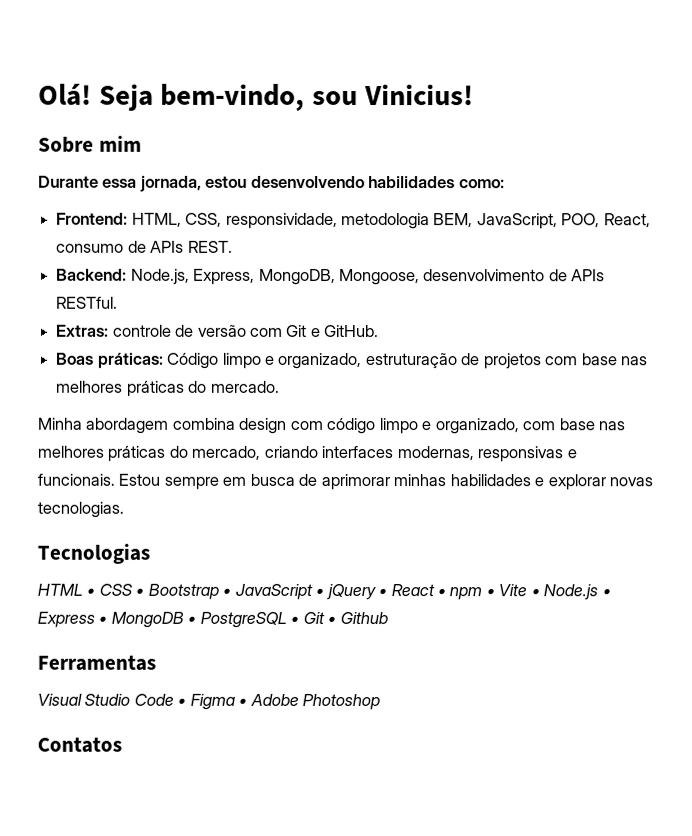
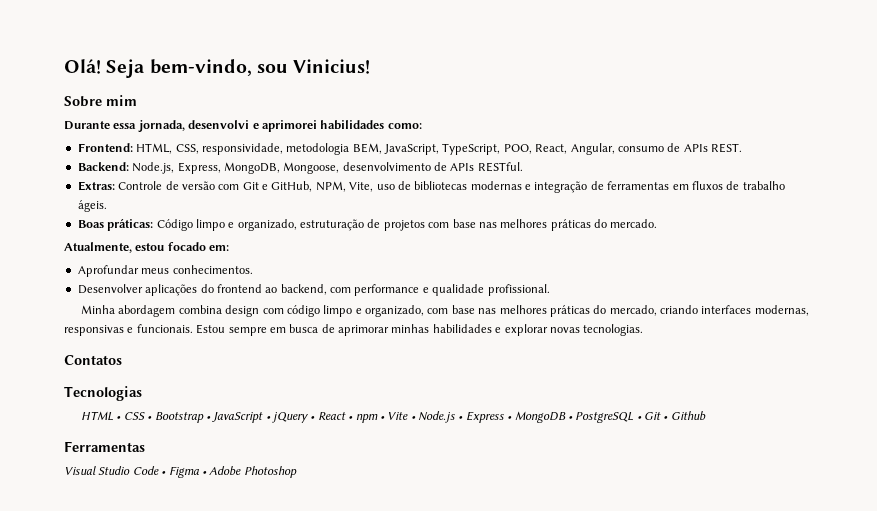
- Durante essa jornada, estou desenvolvendo habilidades como:
+ Durante essa jornada, desenvolvi e aprimorei habilidades como:
- Frontend: HTML, CSS, responsividade, metodologia BEM, JavaScript, POO, React, consumo de APIs REST.
+ Frontend: HTML, CSS, responsividade, metodologia BEM, JavaScript, TypeScript, POO, React, Angular, consumo de APIs REST.
- Extras: controle de versão com Git e GitHub.
+ Extras: Controle de versão com Git e GitHub, NPM, Vite, uso de bibliotecas modernas e integração de ferramentas em fluxos de trabalho ágeis.
+ Atualmente, estou focado em:
+ Aprofundar meus conhecimentos.
+ Desenvolver aplicações do frontend ao backend, com performance e qualidade profissional.
+ Contatos
- Contatos

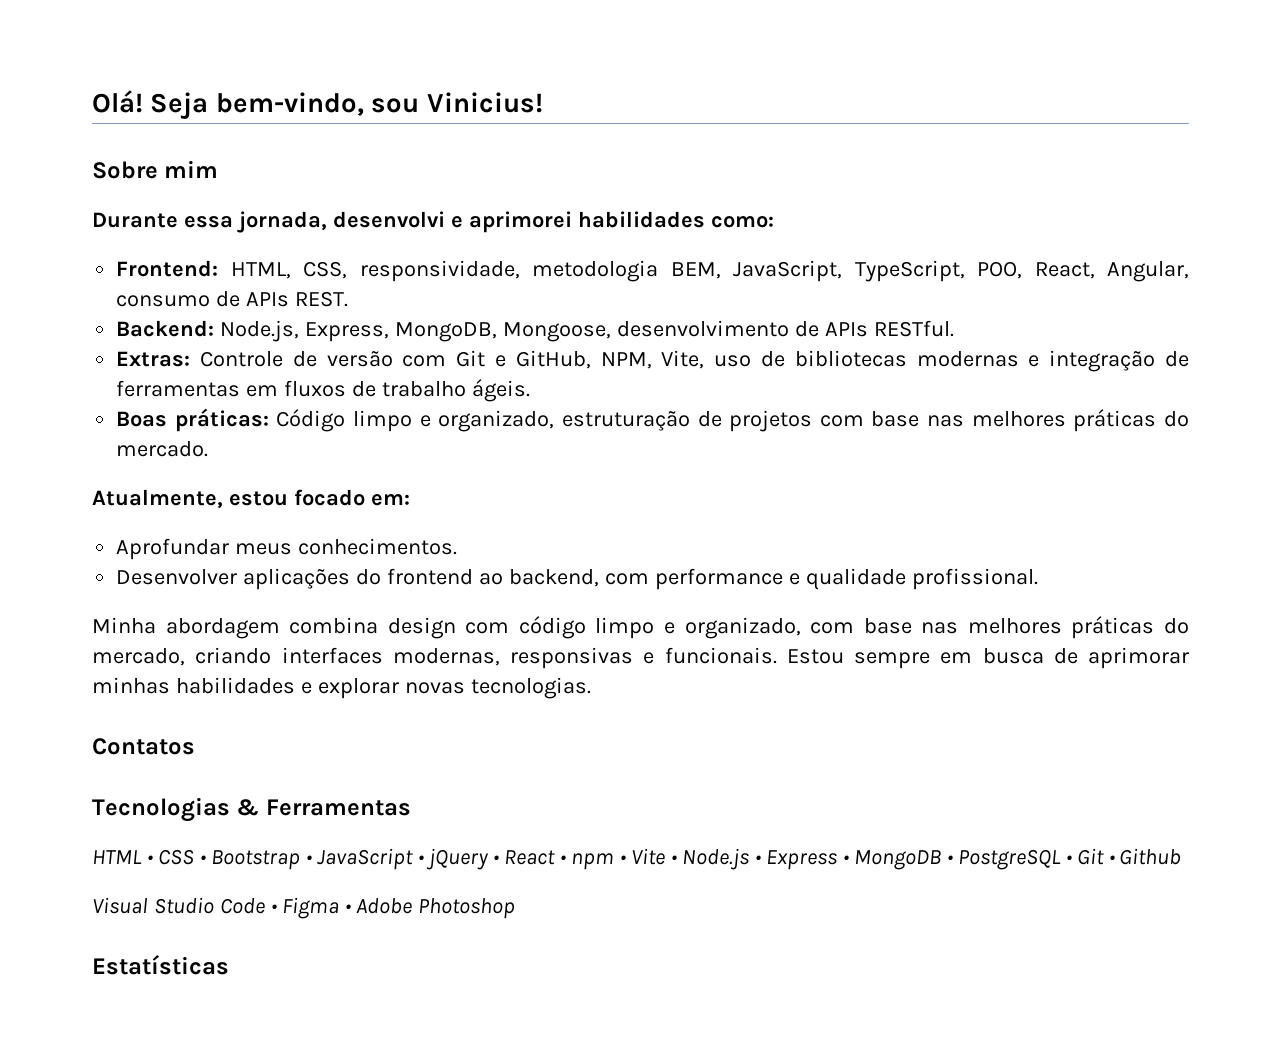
- Tecnologias
+ Tecnologias & Ferramentas
- Ferramentas
+ Estatísticas

